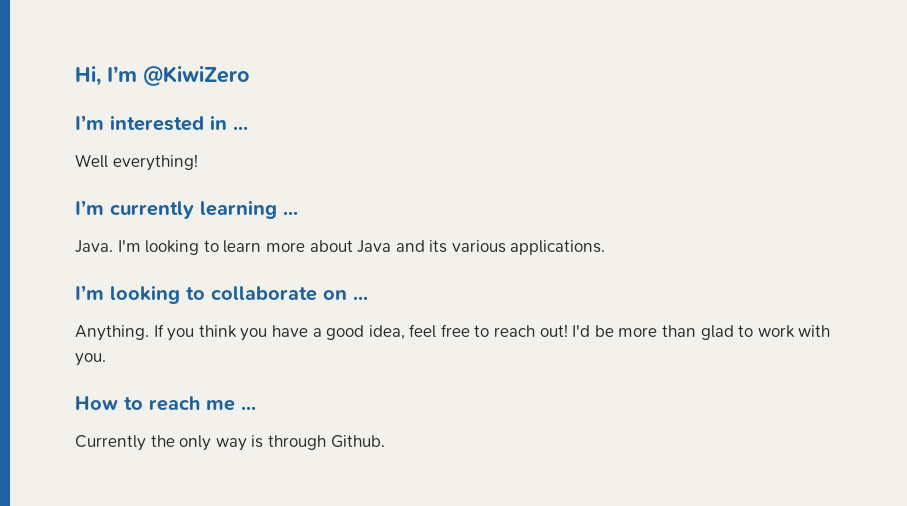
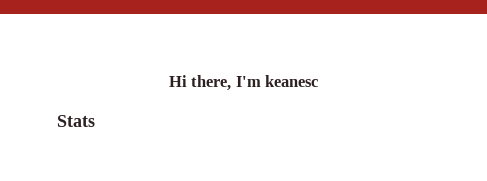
- Hi, I’m @KiwiZero
- I’m interested in ...
- Well everything!
- I’m currently learning ...
- Java. I'm looking to learn more about Java and its various applications.
- I’m looking to collaborate on ...
- Anything. If you think you have a good idea, feel free to reach out! I'd be more than glad to work with you.
- How to reach me ...
- Currently the only way is through Github.
+ Hi there, I'm keanesc
+ Stats

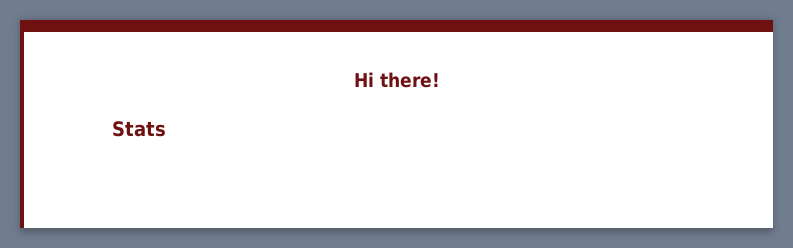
- Hi there, I'm keanesc
+ Hi there!

